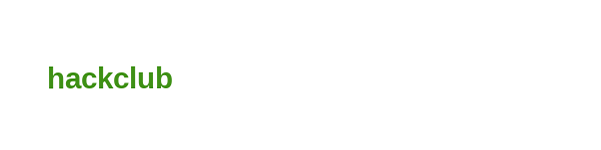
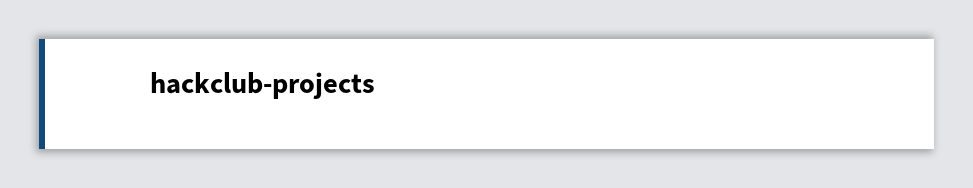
- hackclub
+ hackclub-projects

